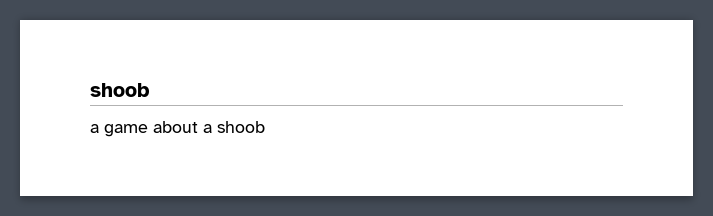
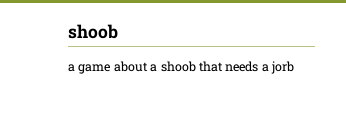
- a game about a shoob
+ a game about a shoob that needs a jorb

